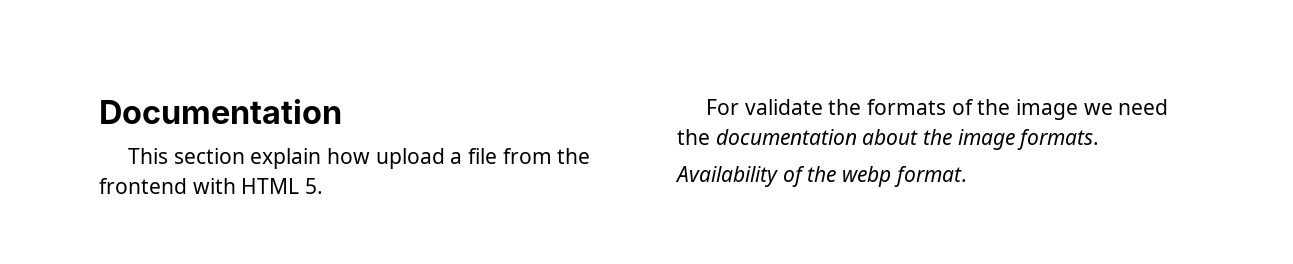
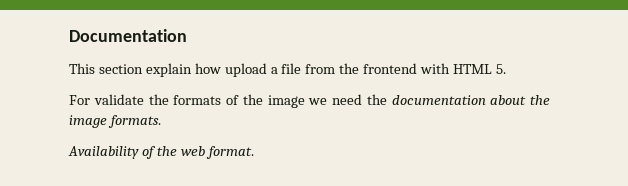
- Availability of the webp format.
+ Availability of the web format.

